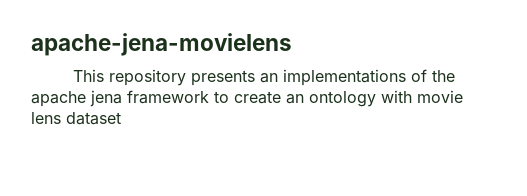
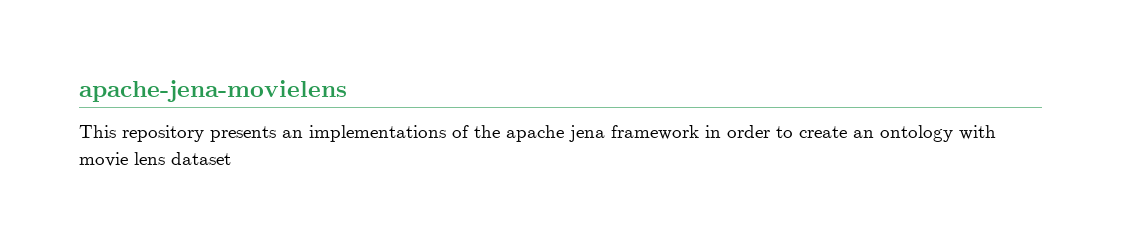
- This repository presents an implementations of the apache jena framework to create an ontology with movie lens dataset
+ This repository presents an implementations of the apache jena framework in order to create an ontology with movie lens dataset

